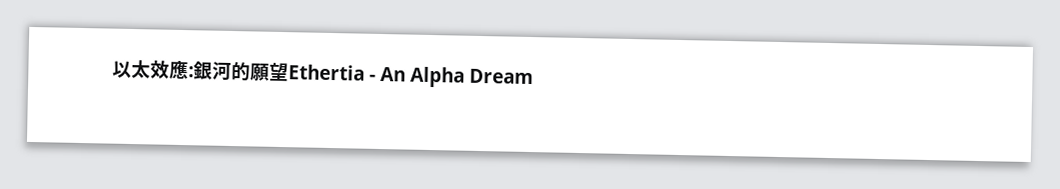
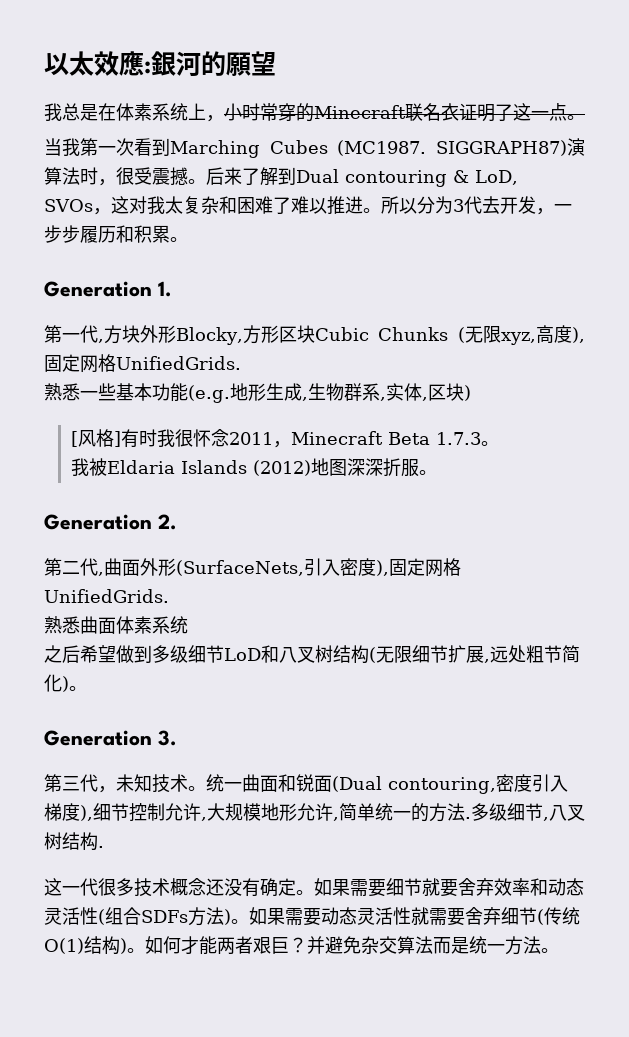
- 以太效應:銀河的願望Ethertia - An Alpha Dream
+ 以太效應:銀河的願望
+ 我总是在体素系统上，小时常穿的Minecraft联名衣证明了这一点。
+ 当我第一次看到Marching Cubes (MC1987. SIGGRAPH87)演算法时，很受震撼。后来了解到Dual contouring & LoD, SVOs，这对我太复杂和困难了难以推进。所以分为3代去开发，一步步履历和积累。
+ Generation 1.
+ 第一代,方块外形Blocky,方形区块Cubic Chunks (无限xyz,高度),固定网格UnifiedGrids.
+ 熟悉一些基本功能(e.g.地形生成,生物群系,实体,区块)
+ [风格]有时我很怀念2011，Minecraft Beta 1.7.3。
+ 我被Eldaria Islands (2012)地图深深折服。
+ Generation 2.
+ 第二代,曲面外形(SurfaceNets,引入密度),固定网格UnifiedGrids.
+ 熟悉曲面体素系统
+ 之后希望做到多级细节LoD和八叉树结构(无限细节扩展,远处粗节简化)。
+ Generation 3.
+ 第三代，未知技术。统一曲面和锐面(Dual contouring,密度引入梯度),细节控制允许,大规模地形允许,简单统一的方法.多级细节,八叉树结构.
+ 这一代很多技术概念还没有确定。如果需要细节就要舍弃效率和动态灵活性(组合SDFs方法)。如果需要动态灵活性就需要舍弃细节(传统O(1)结构)。如何才能两者艰巨？并避免杂交算法而是统一方法。

